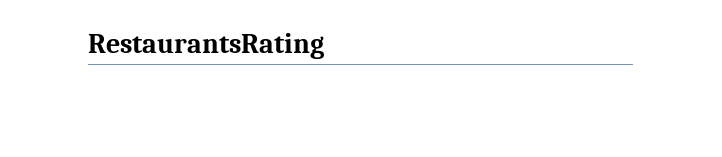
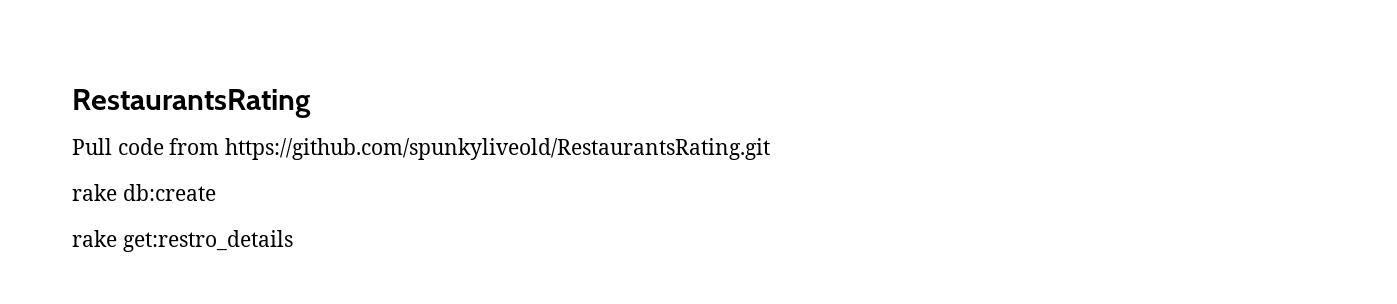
+ Pull code from https://github.com/spunkyliveold/RestaurantsRating.git
+ rake db:create
+ rake get:restro_details

